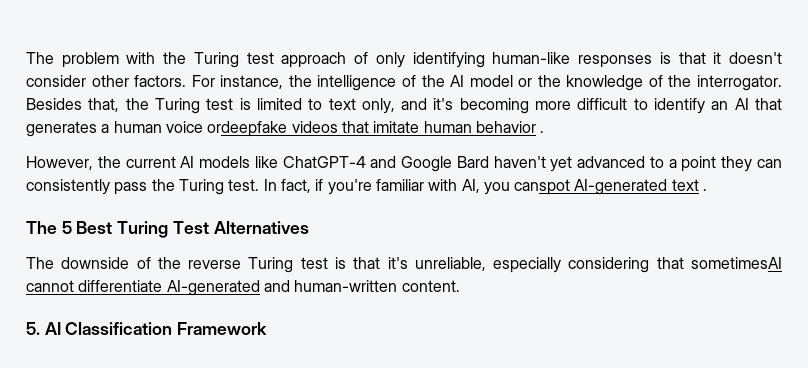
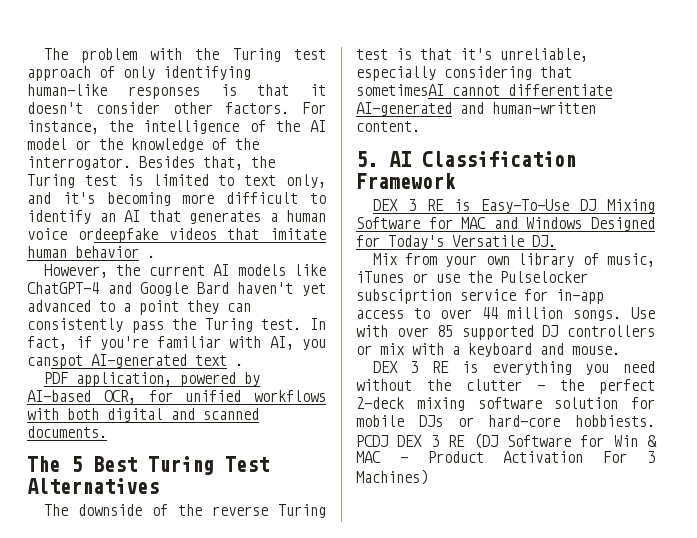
+ PDF application, powered by AI-based OCR, for unified workflows with both digital and scanned documents.
+ DEX 3 RE is Easy-To-Use DJ Mixing Software for MAC and Windows Designed for Today's Versatile DJ.
+ Mix from your own library of music, iTunes or use the Pulselocker subsciprtion service for in-app access to over 44 million songs. Use with over 85 supported DJ controllers or mix with a keyboard and mouse.
+ DEX 3 RE is everything you need without the clutter - the perfect 2-deck mixing software solution for mobile DJs or hard-core hobbiests. PCDJ DEX 3 RE (DJ Software for Win & MAC - Product Activation For 3 Machines)

